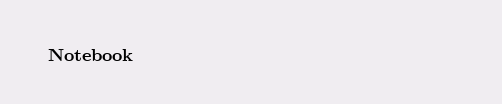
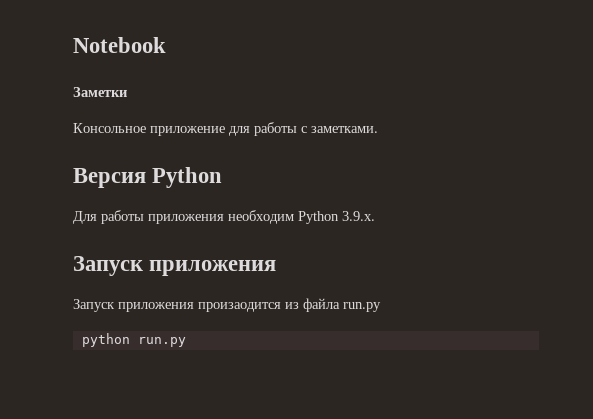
+ Заметки
+ Консольное приложение для работы с заметками.
+ Версия Python
+ Для работы приложения необходим Python 3.9.x.
+ Запуск приложения
+ Запуск приложения произаодится из файла run.py
+ python run.py

